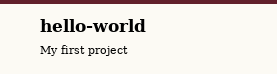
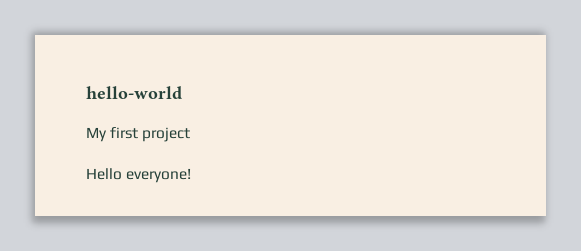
+ Hello everyone!

